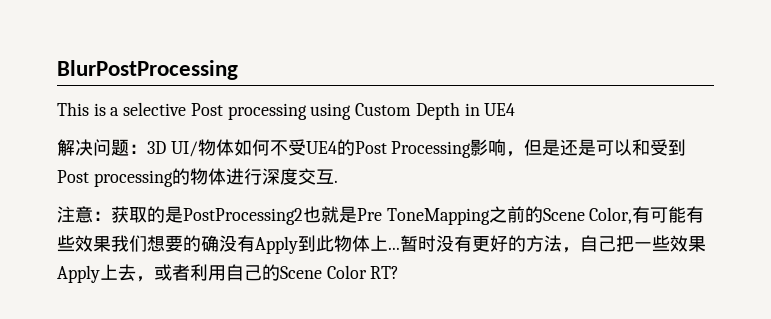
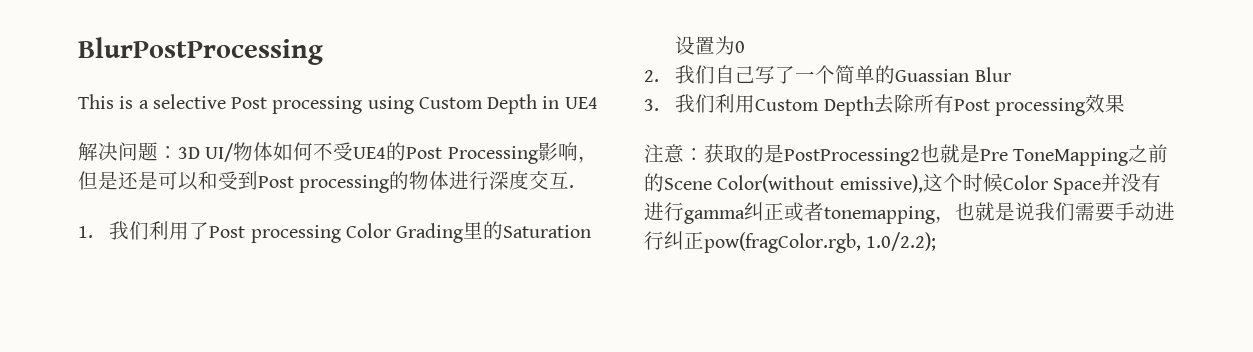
+ 1.我们利用了Post processing Color Grading里的Saturation设置为0
+ 2.我们自己写了一个简单的Guassian Blur
+ 3.我们利用Custom Depth去除所有Post processing效果
- 注意：获取的是PostProcessing2也就是Pre ToneMapping之前的Scene Color,有可能有些效果我们想要的确没有Apply到此物体上...暂时没有更好的方法，自己把一些效果Apply上去，或者利用自己的Scene Color RT?
+ 注意：获取的是PostProcessing2也就是Pre ToneMapping之前的Scene Color(without emissive),这个时候Color Space并没有进行gamma纠正或者tonemapping，也就是说我们需要手动进行纠正pow(fragColor.rgb, 1.0/2.2);

